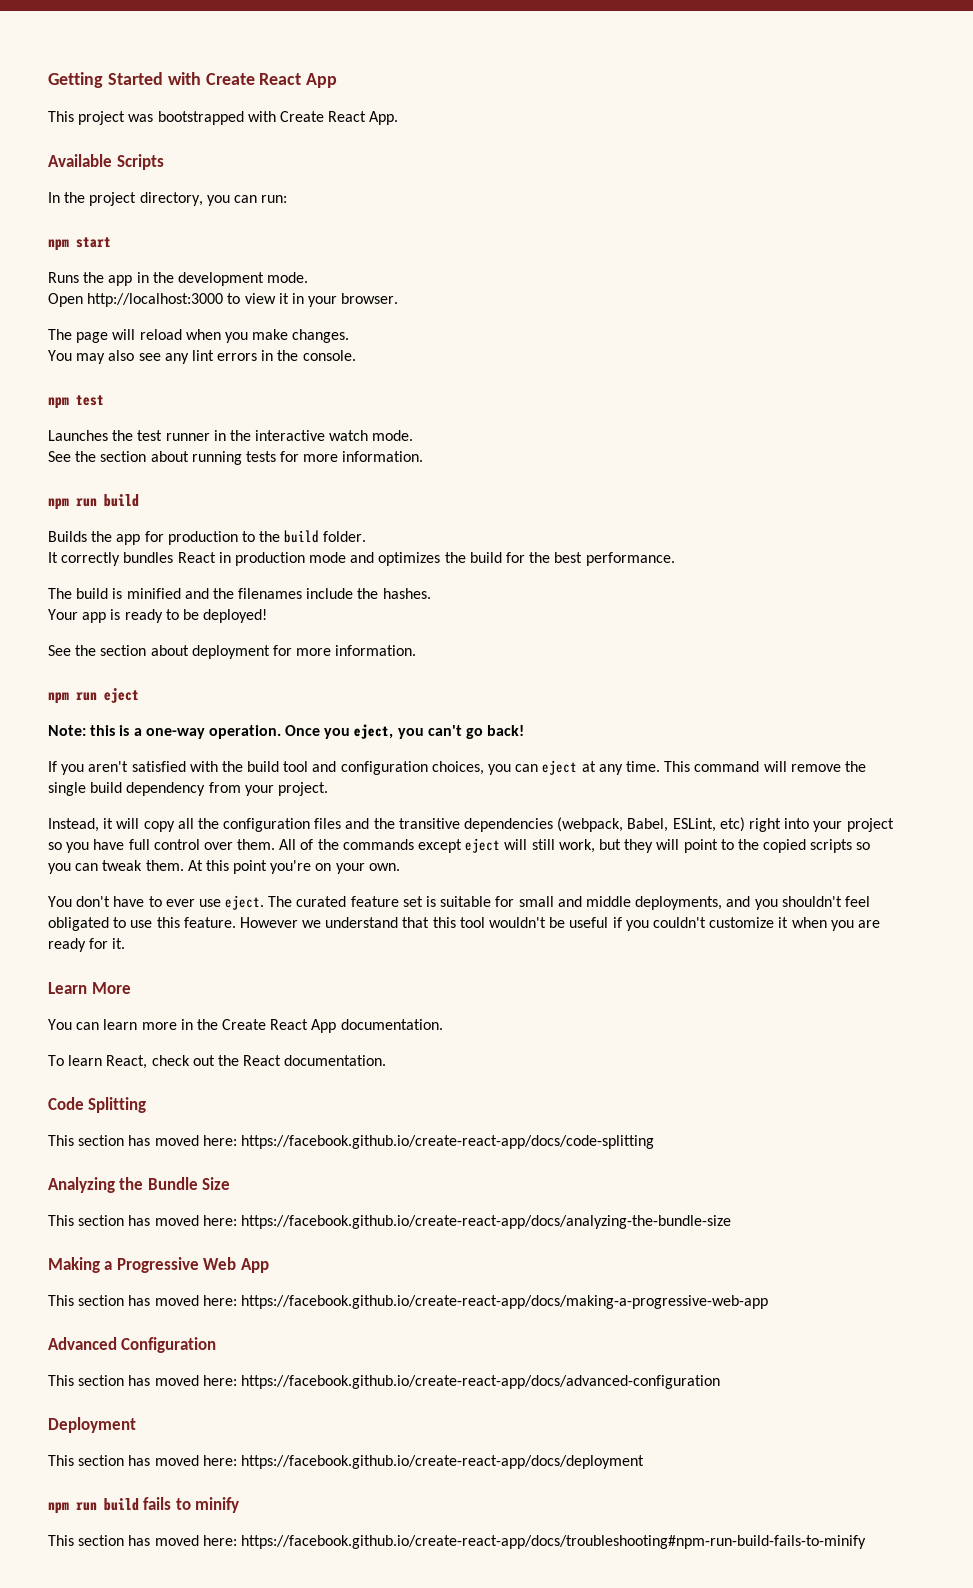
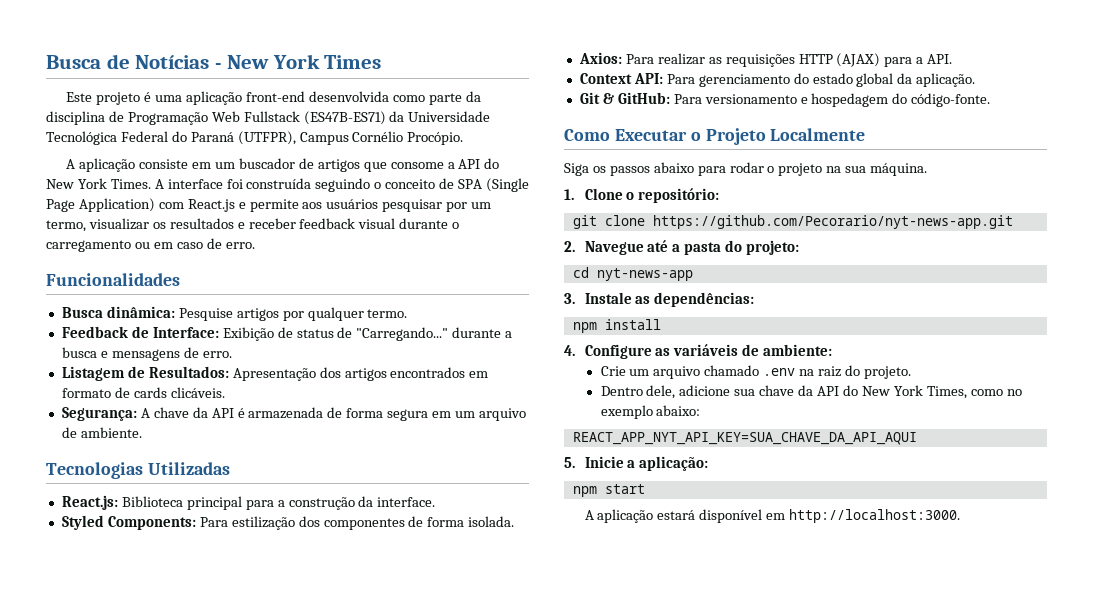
- Getting Started with Create React App
- This project was bootstrapped with Create React App.
- Available Scripts
- In the project directory, you can run:
+ Busca de Notícias - New York Times
+ Este projeto é uma aplicação front-end desenvolvida como parte da disciplina de Programação Web Fullstack (ES47B-ES71) da Universidade Tecnológica Federal do Paraná (UTFPR), Campus Cornélio Procópio.
+ A aplicação consiste em um buscador de artigos que consome a API do New York Times. A interface foi construída seguindo o conceito de SPA (Single Page Application) com React.js e permite aos usuários pesquisar por um termo, visualizar os resultados e receber feedback visual durante o carregamento ou em caso de erro.
+ Funcionalidades
+ Busca dinâmica: Pesquise artigos por qualquer termo.
+ Feedback de Interface: Exibição de status de "Carregando..." durante a busca e mensagens de erro.
+ Listagem de Resultados: Apresentação dos artigos encontrados em formato de cards clicáveis.
+ Segurança: A chave da API é armazenada de forma segura em um arquivo de ambiente.
+ Tecnologias Utilizadas
+ React.js: Biblioteca principal para a construção da interface.
+ Styled Components: Para estilização dos componentes de forma isolada.
+ Axios: Para realizar as requisições HTTP (AJAX) para a API.
+ Context API: Para gerenciamento do estado global da aplicação.
+ Git & GitHub: Para versionamento e hospedagem do código-fonte.
+ Como Executar o Projeto Localmente
+ Siga os passos abaixo para rodar o projeto na sua máquina.
+ 1. Clone o repositório:
+ git clone https://github.com/Pecorario/nyt-news-app.git
+ 2. Navegue até a pasta do projeto:
+ cd nyt-news-app
+ 3. Instale as dependências:
+ npm install
+ 4. Configure as variáveis de ambiente:
+ Crie um arquivo chamado .env na raiz do projeto.
+ Dentro dele, adicione sua chave da API do New York Times, como no exemplo abaixo:
+ REACT_APP_NYT_API_KEY=SUA_CHAVE_DA_API_AQUI
+ 5. Inicie a aplicação:
  npm start
- Runs the app in the development mode.
- Open http://localhost:3000 to view it in your browser.
- The page will reload when you make changes.
- You may also see any lint errors in the console.
- npm test
- Launches the test runner in the interactive watch mode.
- See the section about running tests for more information.
- npm run build
- Builds the app for production to the build folder.
- It correctly bundles React in production mode and optimizes the build for the best performance.
- The build is minified and the filenames include the hashes.
- Your app is ready to be deployed!
- See the section about deployment for more information.
- npm run eject
- Note: this is a one-way operation. Once you eject, you can't go back!
- If you aren't satisfied with the build tool and configuration choices, you can eject at any time. This command will remove the single build dependency from your project.
- Instead, it will copy all the configuration files and the transitive dependencies (webpack, Babel, ESLint, etc) right into your project so you have full control over them. All of the commands except eject will still work, but they will point to the copied scripts so you can tweak them. At this point you're on your own.
- You don't have to ever use eject. The curated feature set is suitable for small and middle deployments, and you shouldn't feel obligated to use this feature. However we understand that this tool wouldn't be useful if you couldn't customize it when you are ready for it.
- Learn More
- You can learn more in the Create React App documentation.
- To learn React, check out the React documentation.
- Code Splitting
- This section has moved here: https://facebook.github.io/create-react-app/docs/code-splitting
- Analyzing the Bundle Size
- This section has moved here: https://facebook.github.io/create-react-app/docs/analyzing-the-bundle-size
- Making a Progressive Web App
- This section has moved here: https://facebook.github.io/create-react-app/docs/making-a-progressive-web-app
- Advanced Configuration
- This section has moved here: https://facebook.github.io/create-react-app/docs/advanced-configuration
- Deployment
- This section has moved here: https://facebook.github.io/create-react-app/docs/deployment
- npm run build fails to minify
- This section has moved here: https://facebook.github.io/create-react-app/docs/troubleshooting#npm-run-build-fails-to-minify
+ A aplicação estará disponível em http://localhost:3000.

